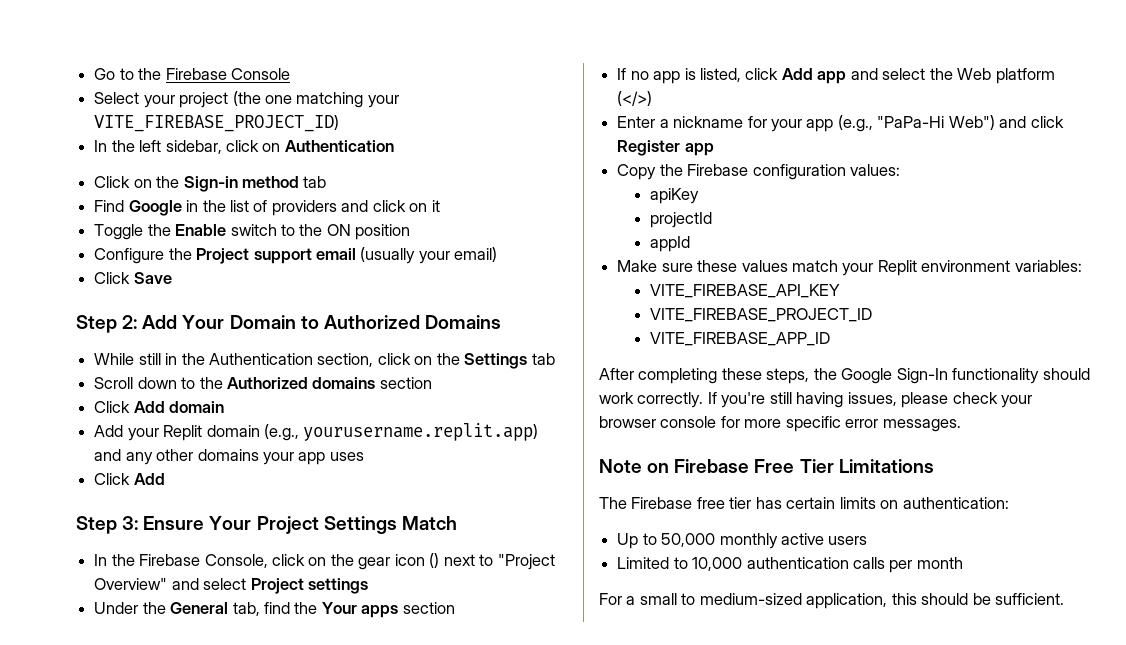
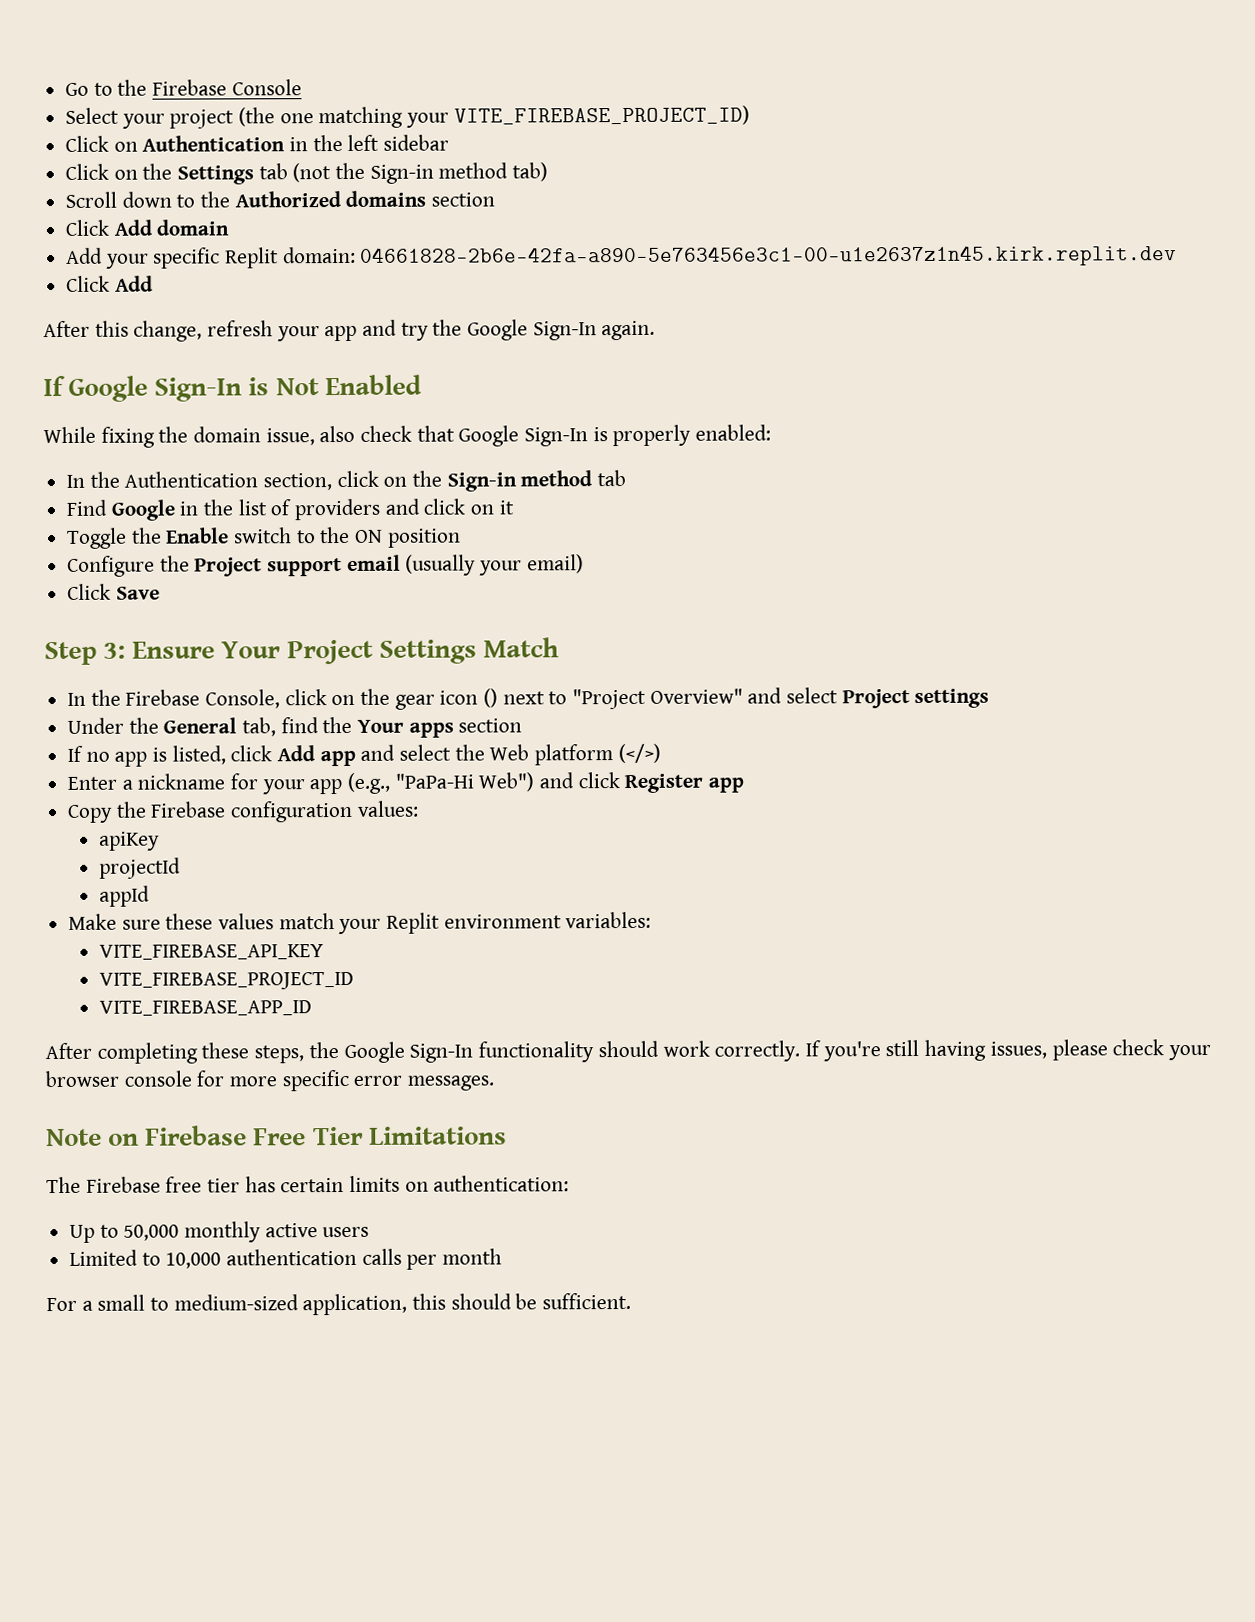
- In the left sidebar, click on Authentication
- Click on the Sign-in method tab
+ Click on Authentication in the left sidebar
+ Click on the Settings tab (not the Sign-in method tab)
+ Scroll down to the Authorized domains section
+ Click Add domain
+ Add your specific Replit domain: 04661828-2b6e-42fa-a890-5e763456e3c1-00-u1e2637z1n45.kirk.replit.dev
+ Click Add
+ After this change, refresh your app and try the Google Sign-In again.
+ If Google Sign-In is Not Enabled
+ While fixing the domain issue, also check that Google Sign-In is properly enabled:
+ In the Authentication section, click on the Sign-in method tab
- Step 2: Add Your Domain to Authorized Domains
- While still in the Authentication section, click on the Settings tab
- Scroll down to the Authorized domains section
- Click Add domain
- Add your Replit domain (e.g., yourusername.replit.app) and any other domains your app uses
- Click Add

